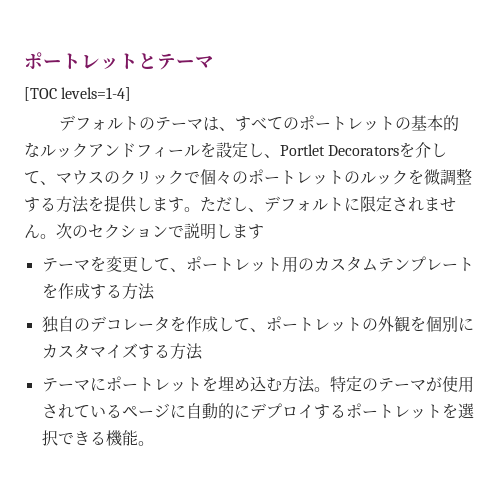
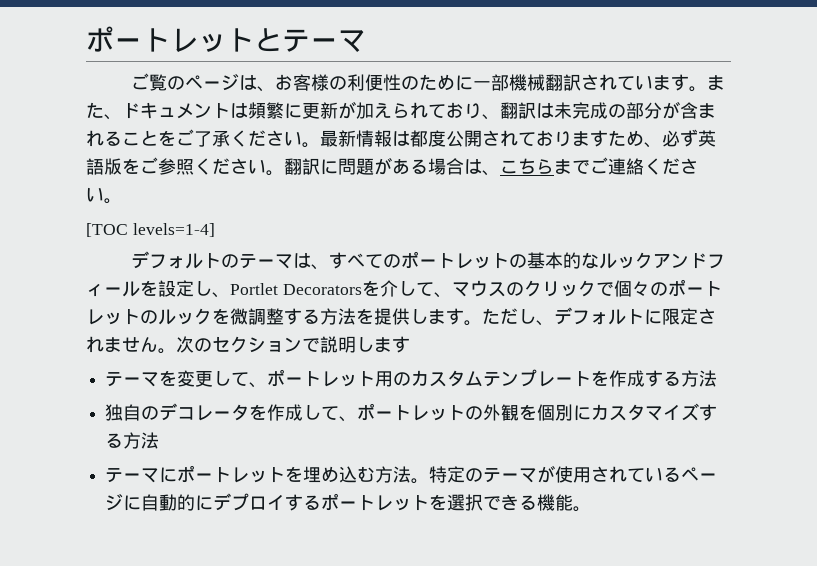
+ ご覧のページは、お客様の利便性のために一部機械翻訳されています。また、ドキュメントは頻繁に更新が加えられており、翻訳は未完成の部分が含まれることをご了承ください。最新情報は都度公開されておりますため、必ず英語版をご参照ください。翻訳に問題がある場合は、こちらまでご連絡ください。

